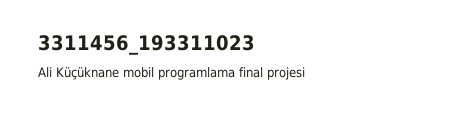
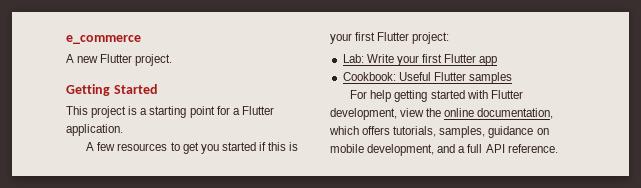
- 3311456_193311023
- Ali Küçüknane mobil programlama final projesi
+ e_commerce
+ A new Flutter project.
+ Getting Started
+ This project is a starting point for a Flutter application.
+ A few resources to get you started if this is your first Flutter project:
+ Lab: Write your first Flutter app
+ Cookbook: Useful Flutter samples
+ For help getting started with Flutter development, view the online documentation, which offers tutorials, samples, guidance on mobile development, and a full API reference.

